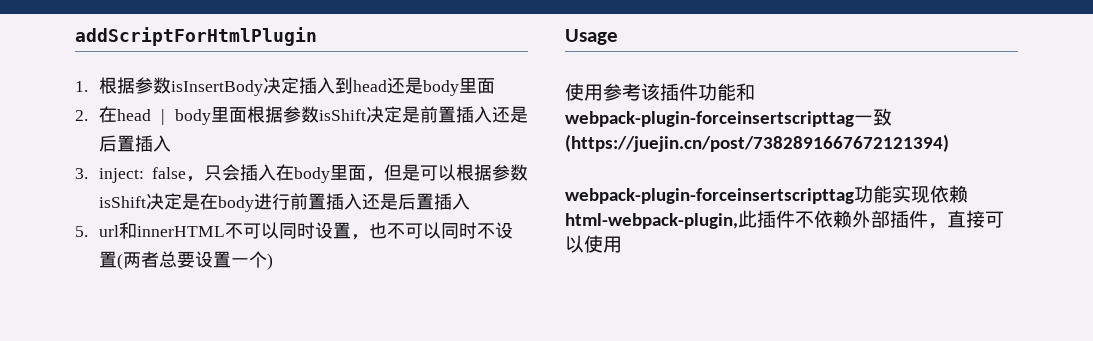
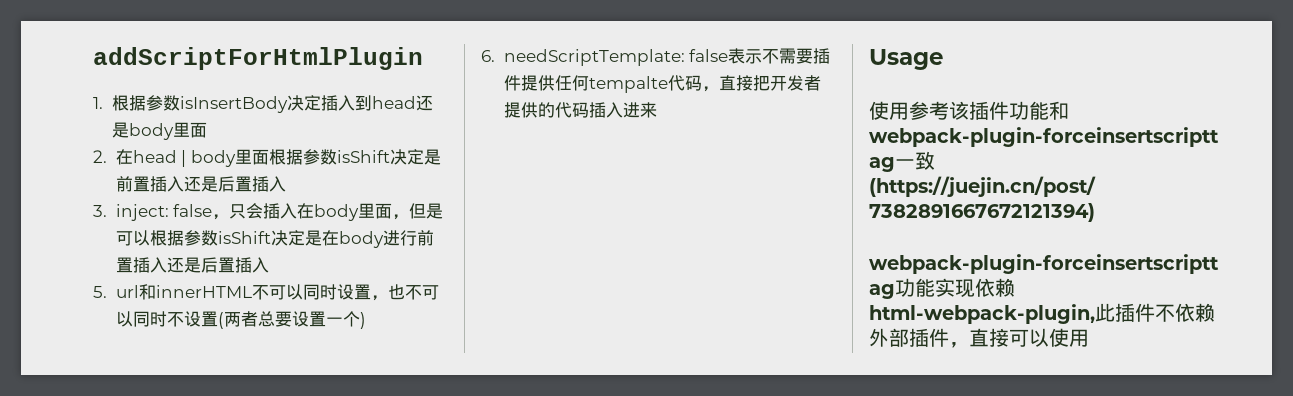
+ 6. needScriptTemplate: false表示不需要插件提供任何tempalte代码，直接把开发者提供的代码插入进来

